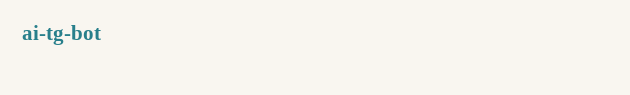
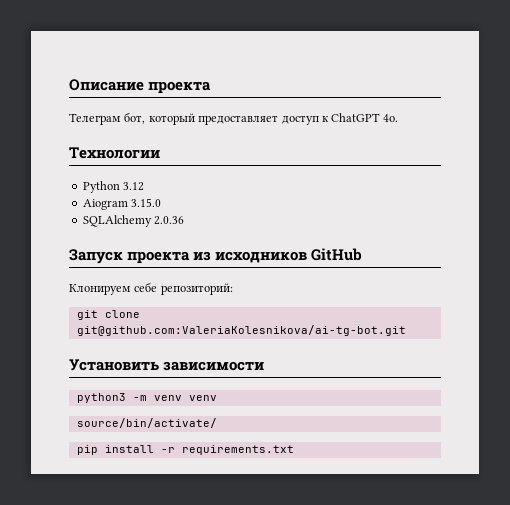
- ai-tg-bot
+ Описание проекта
+ Телеграм бот, который предоставляет доступ к ChatGPT 4o.
+ Технологии
+ Python 3.12
+ Aiogram 3.15.0
+ SQLAlchemy 2.0.36
+ Запуск проекта из исходников GitHub
+ Клонируем себе репозиторий:
+ git clone git@github.com:ValeriaKolesnikova/ai-tg-bot.git
+ Установить зависимости
+ python3 -m venv venv
+ source/bin/activate/
+ pip install -r requirements.txt

